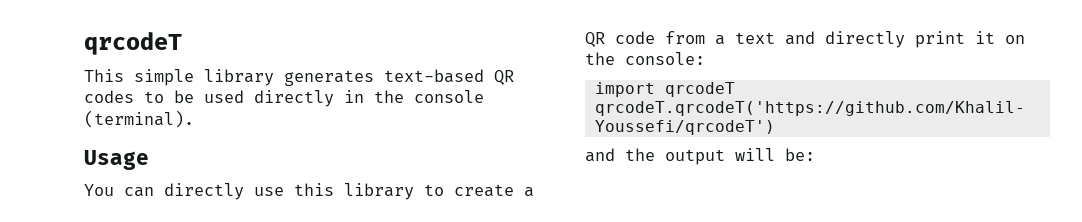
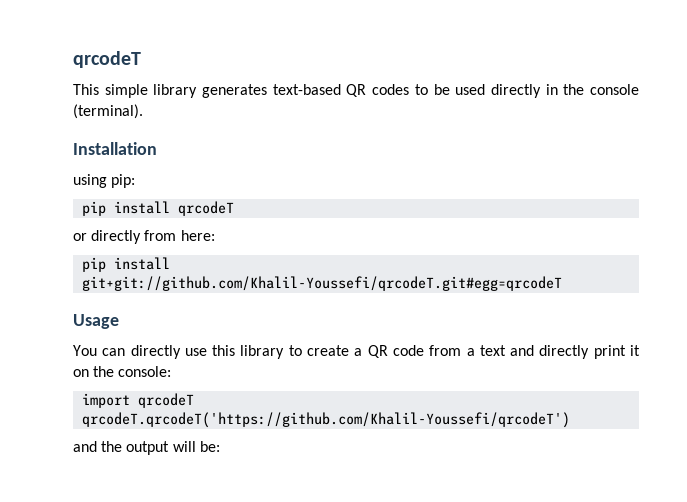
+ Installation
+ using pip:
+ pip install qrcodeT
+ or directly from here:
+ pip install git+git://github.com/Khalil-Youssefi/qrcodeT.git#egg=qrcodeT

